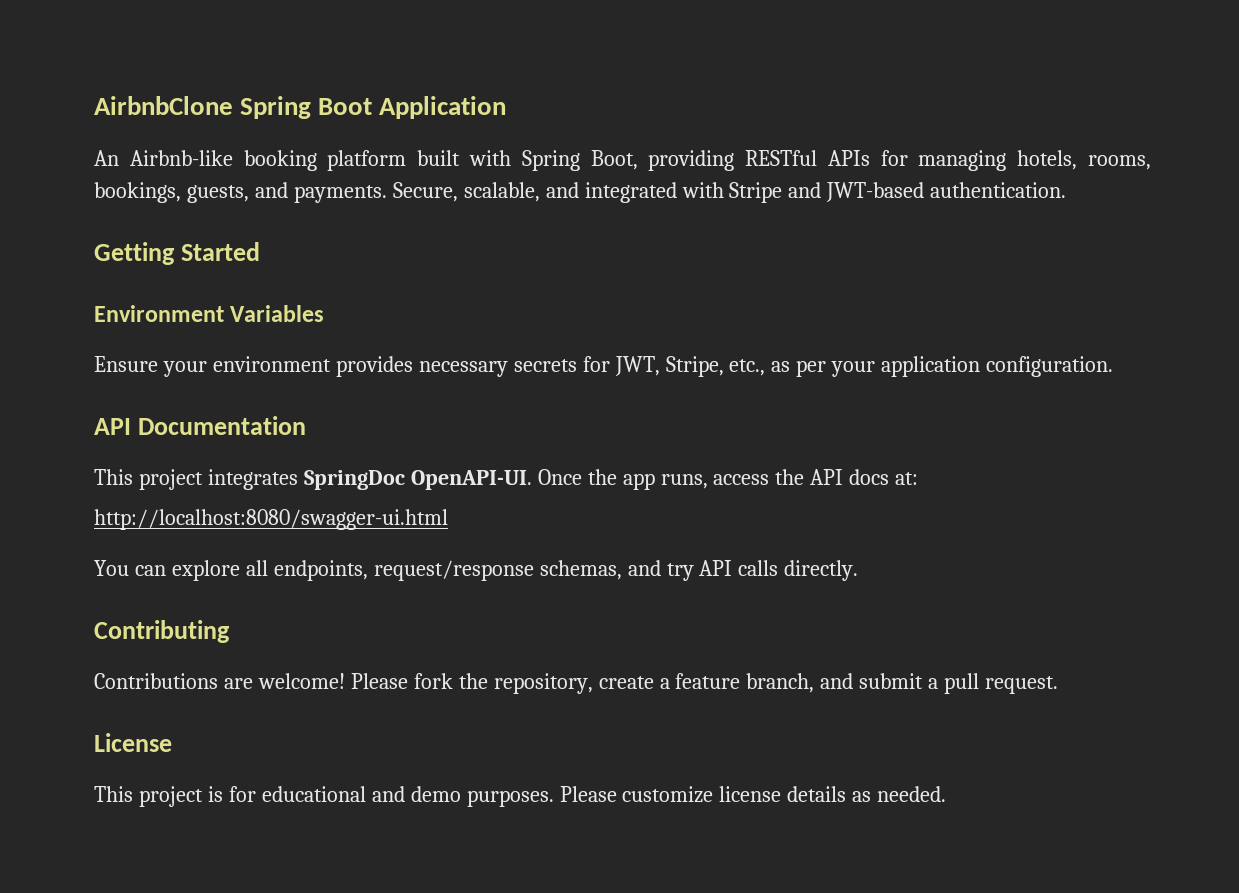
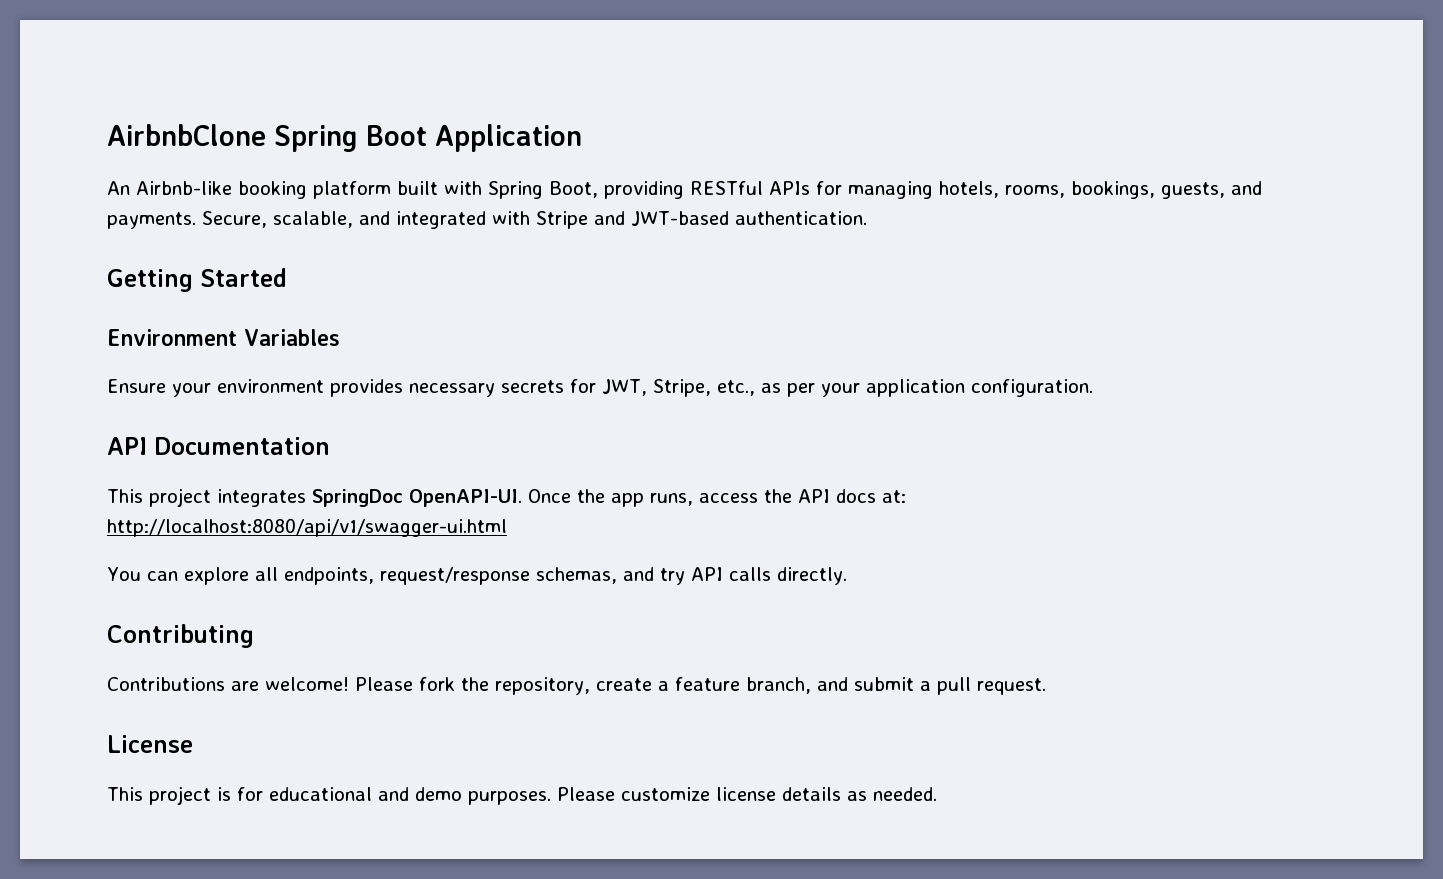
- http://localhost:8080/swagger-ui.html
+ http://localhost:8080/api/v1/swagger-ui.html

